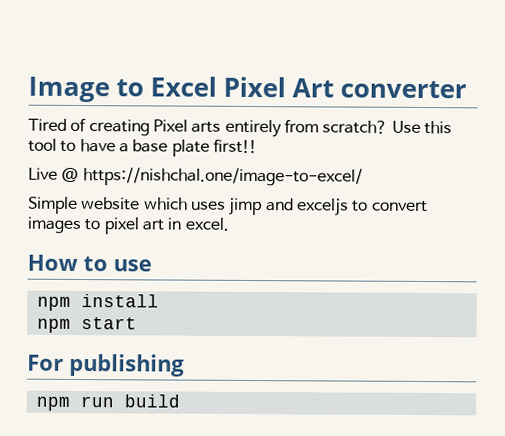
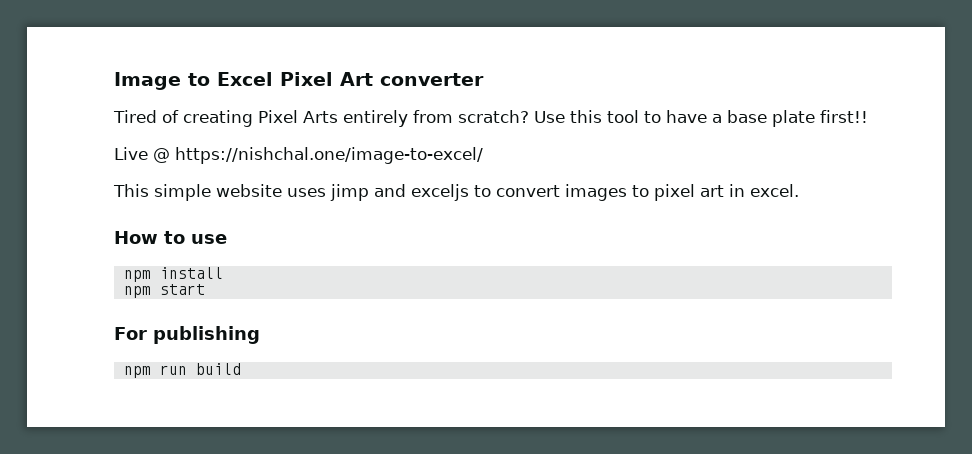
- Tired of creating Pixel arts entirely from scratch?
+ Tired of creating Pixel Arts entirely from scratch?
- Simple website which uses jimp and exceljs to convert images to pixel art in excel.
+ This simple website uses jimp and exceljs to convert images to pixel art in excel.

